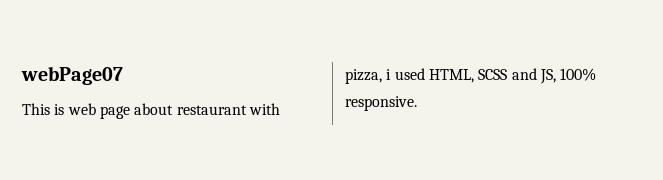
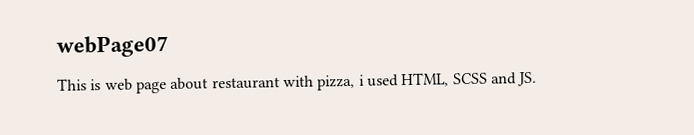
- This is web page about restaurant with pizza, i used HTML, SCSS and JS, 100% responsive.
+ This is web page about restaurant with pizza, i used HTML, SCSS and JS.

